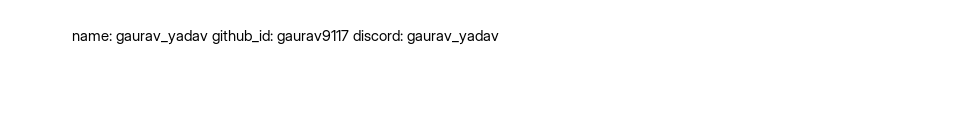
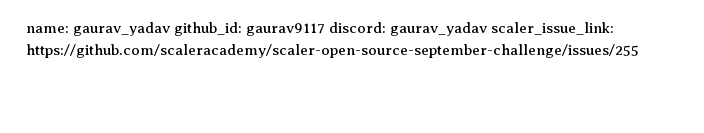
- name: gaurav_yadav github_id: gaurav9117 discord: gaurav_yadav
+ name: gaurav_yadav github_id: gaurav9117 discord: gaurav_yadav scaler_issue_link: https://github.com/scaleracademy/scaler-open-source-september-challenge/issues/255

